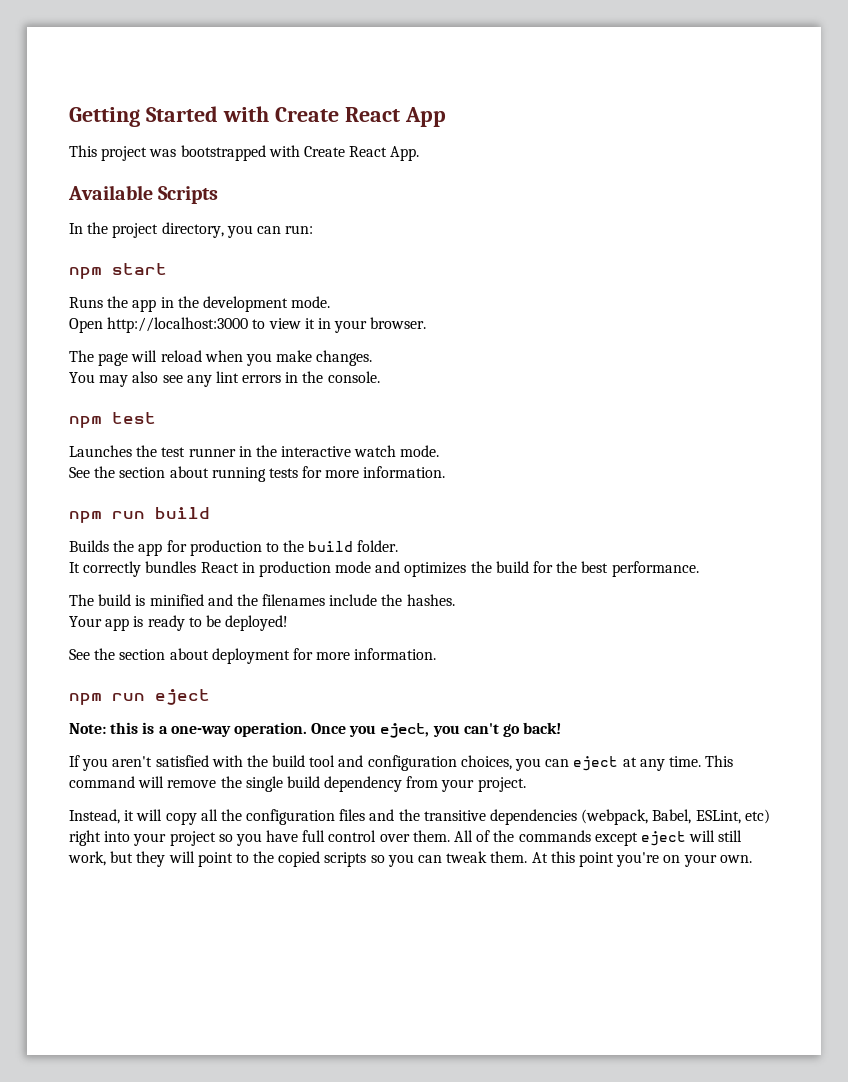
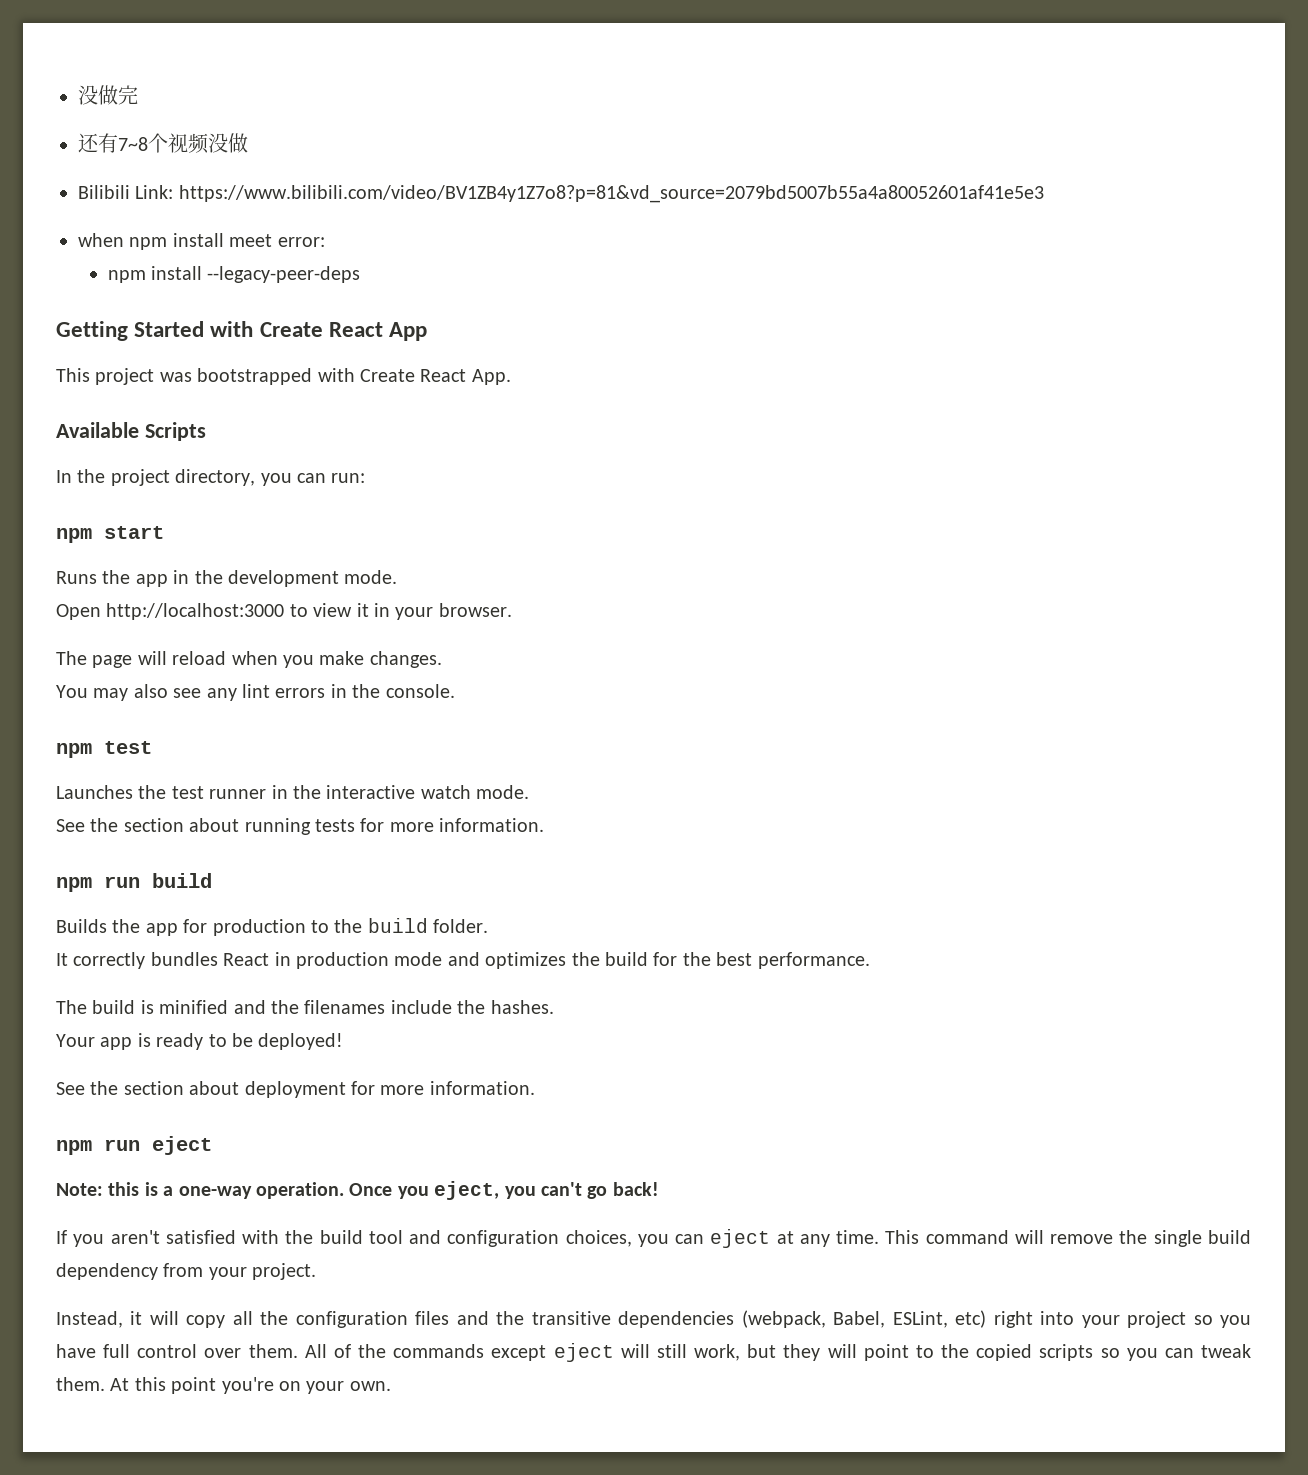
+ 没做完
+ 还有7~8个视频没做
+ Bilibili Link: https://www.bilibili.com/video/BV1ZB4y1Z7o8?p=81&vd_source=2079bd5007b55a4a80052601af41e5e3
+ when npm install meet error:
+ npm install --legacy-peer-deps

